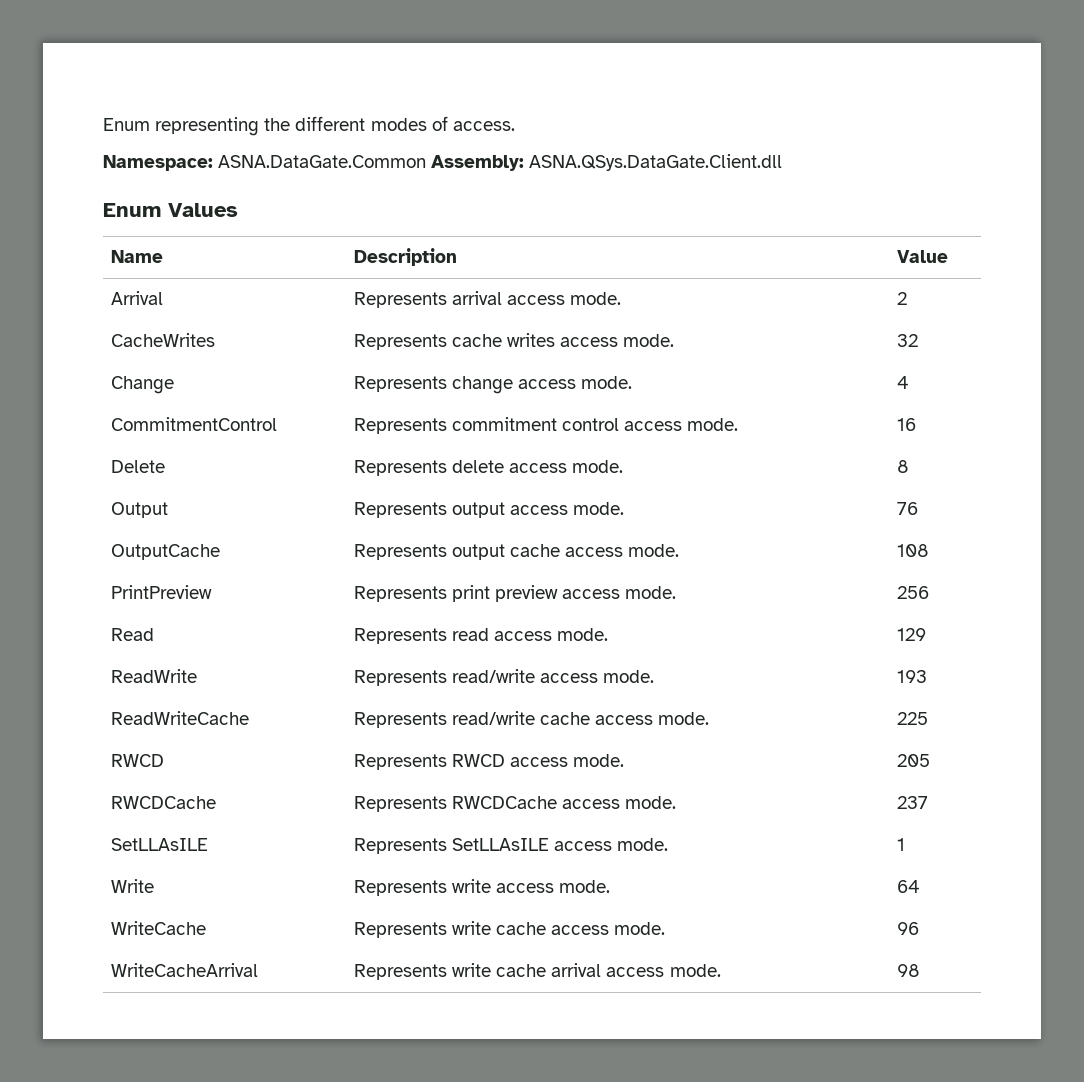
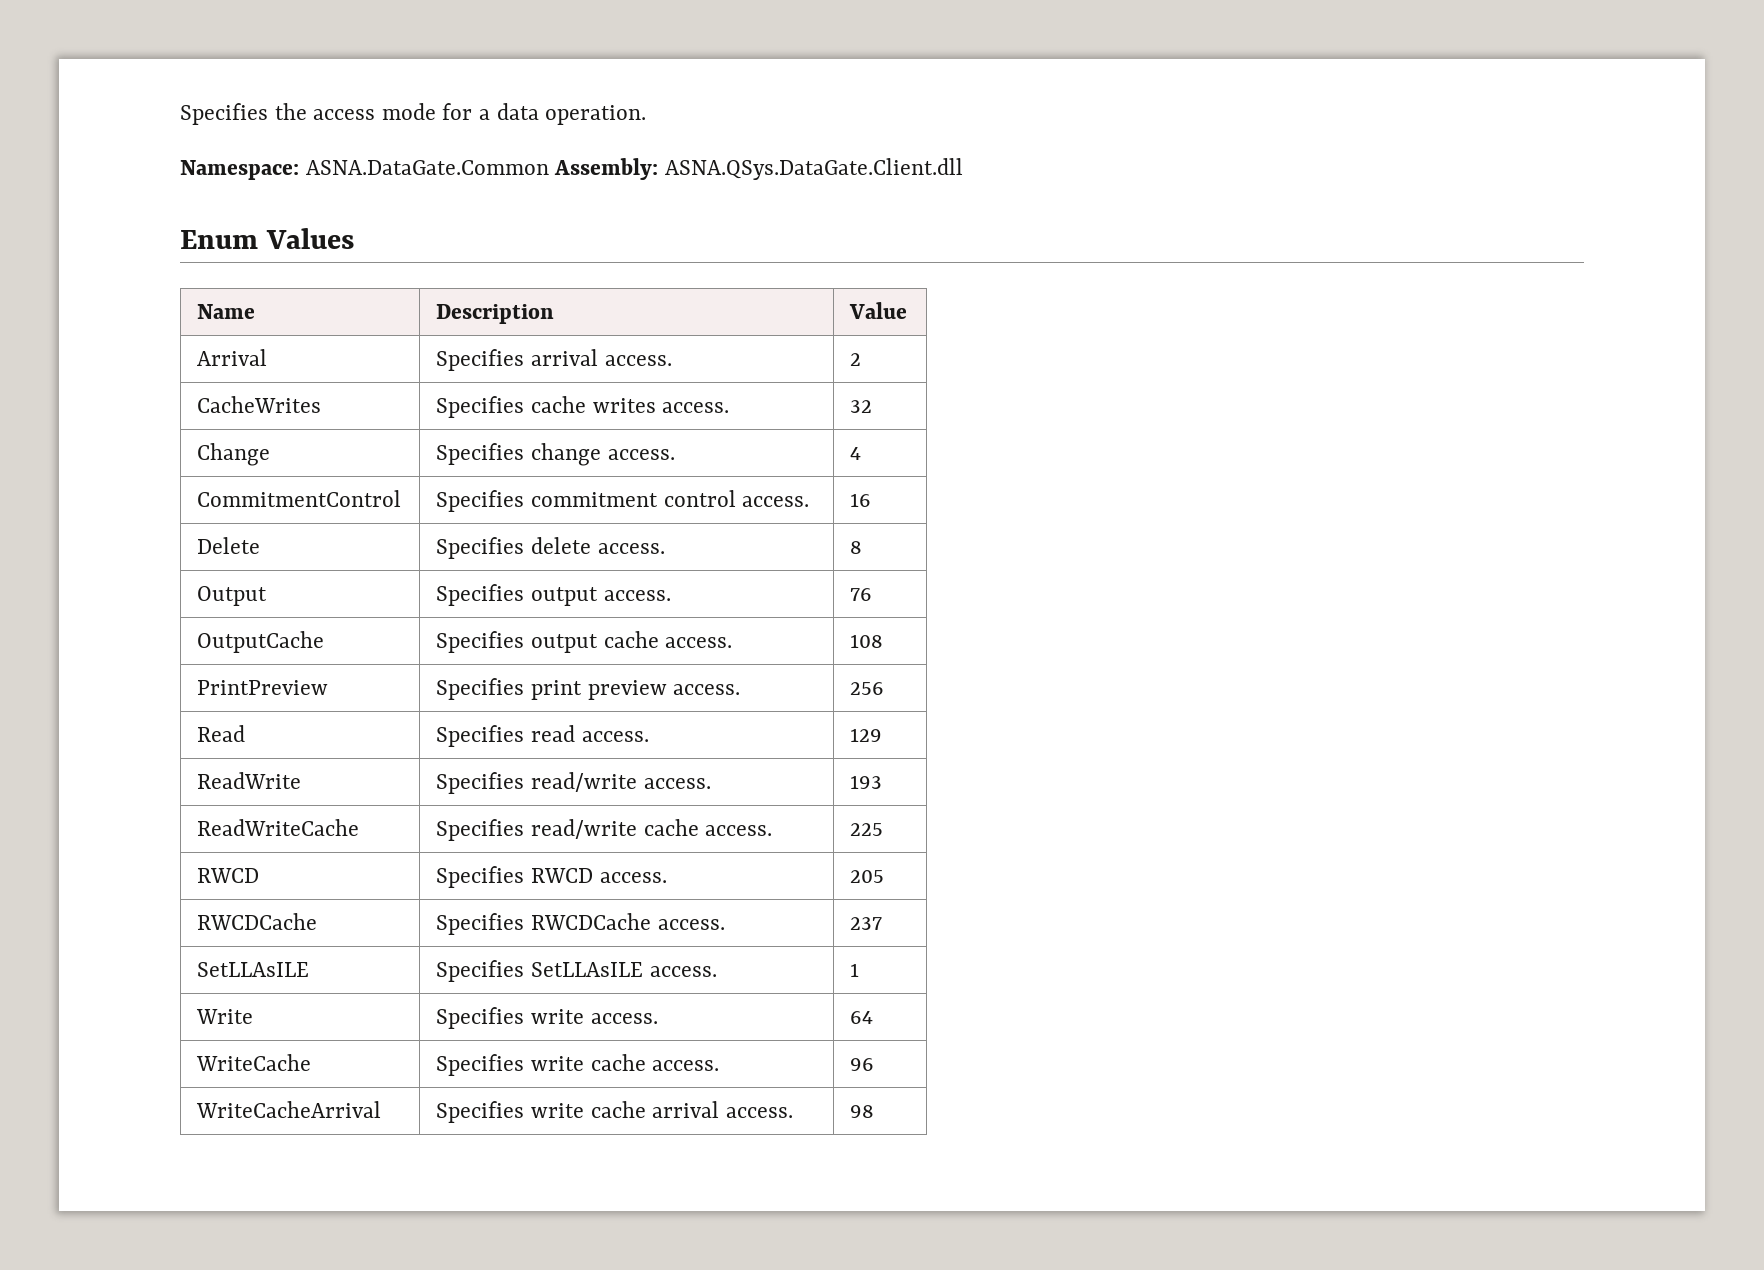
- Enum representing the different modes of access.
+ Specifies the access mode for a data operation.
- Arrival | Represents arrival access mode. | 2
+ Arrival | Specifies arrival access. | 2
- CacheWrites | Represents cache writes access mode. | 32
+ CacheWrites | Specifies cache writes access. | 32
- Change | Represents change access mode. | 4
+ Change | Specifies change access. | 4
- CommitmentControl | Represents commitment control access mode. | 16
+ CommitmentControl | Specifies commitment control access. | 16
- Delete | Represents delete access mode. | 8
- Output | Represents output access mode. | 76
+ Delete | Specifies delete access. | 8
+ Output | Specifies output access. | 76
- OutputCache | Represents output cache access mode. | 108
+ OutputCache | Specifies output cache access. | 108
- PrintPreview | Represents print preview access mode. | 256
+ PrintPreview | Specifies print preview access. | 256
- Read | Represents read access mode. | 129
- ReadWrite | Represents read/write access mode. | 193
+ Read | Specifies read access. | 129
+ ReadWrite | Specifies read/write access. | 193
- ReadWriteCache | Represents read/write cache access mode. | 225
+ ReadWriteCache | Specifies read/write cache access. | 225
- RWCD | Represents RWCD access mode. | 205
- RWCDCache | Represents RWCDCache access mode. | 237
- SetLLAsILE | Represents SetLLAsILE access mode. | 1
- Write | Represents write access mode. | 64
+ RWCD | Specifies RWCD access. | 205
+ RWCDCache | Specifies RWCDCache access. | 237
+ SetLLAsILE | Specifies SetLLAsILE access. | 1
+ Write | Specifies write access. | 64
- WriteCache | Represents write cache access mode. | 96
+ WriteCache | Specifies write cache access. | 96
- WriteCacheArrival | Represents write cache arrival access mode. | 98
+ WriteCacheArrival | Specifies write cache arrival access. | 98

